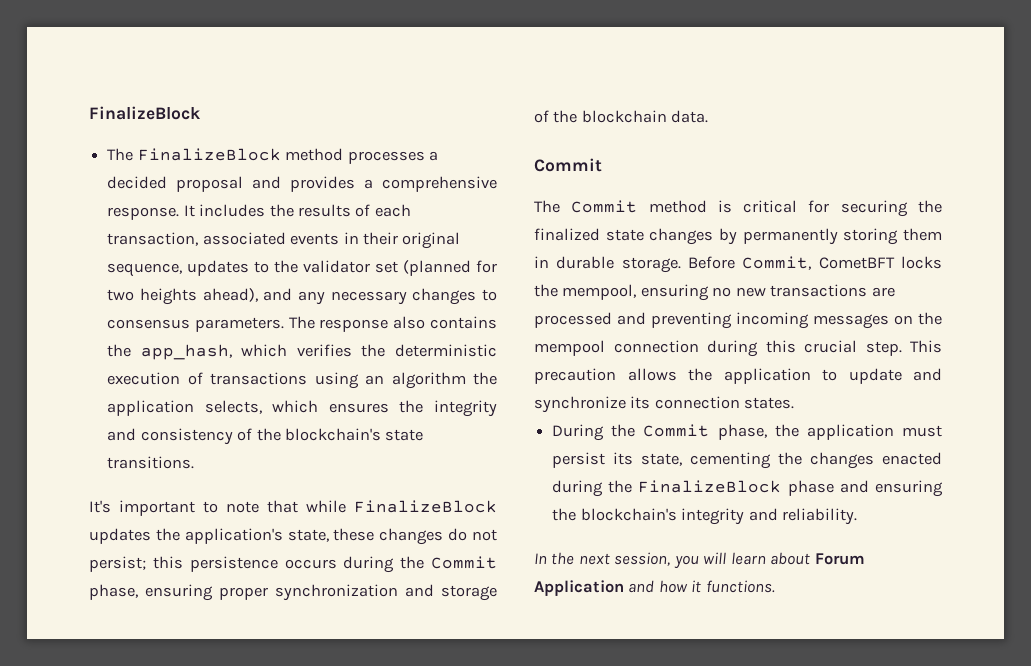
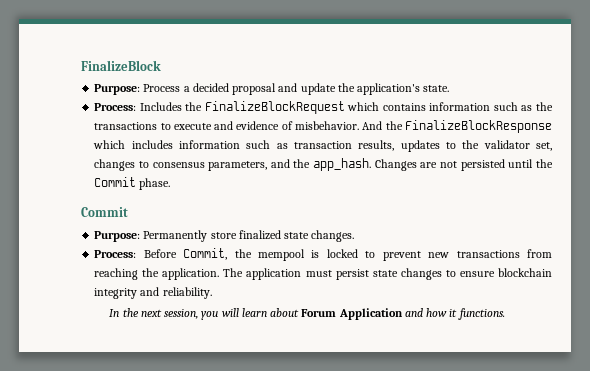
- The FinalizeBlock method processes a decided proposal and provides a comprehensive response. It includes the results of each transaction, associated events in their original sequence, updates to the validator set (planned for two heights ahead), and any necessary changes to consensus parameters. The response also contains the app_hash, which verifies the deterministic execution of transactions using an algorithm the application selects, which ensures the integrity and consistency of the blockchain's state transitions.
- It's important to note that while FinalizeBlock updates the application's state, these changes do not persist; this persistence occurs during the Commit phase, ensuring proper synchronization and storage of the blockchain data.
+ Purpose: Process a decided proposal and update the application's state.
+ Process: Includes the FinalizeBlockRequest which contains information such as the transactions to execute and evidence of misbehavior. And the FinalizeBlockResponse which includes information such as transaction results, updates to the validator set, changes to consensus parameters, and the app_hash. Changes are not persisted until the Commit phase.
  Commit
- The Commit method is critical for securing the finalized state changes by permanently storing them in durable storage. Before Commit, CometBFT locks the mempool, ensuring no new transactions are processed and preventing incoming messages on the mempool connection during this crucial step. This precaution allows the application to update and synchronize its connection states.
- During the Commit phase, the application must persist its state, cementing the changes enacted during the FinalizeBlock phase and ensuring the blockchain's integrity and reliability.
+ Purpose: Permanently store finalized state changes.
+ Process: Before Commit, the mempool is locked to prevent new transactions from reaching the application. The application must persist state changes to ensure blockchain integrity and reliability.

